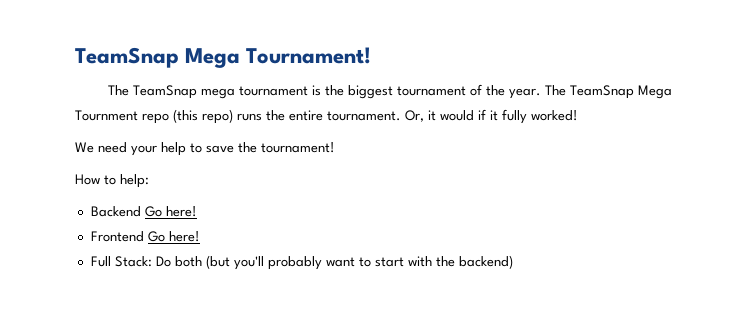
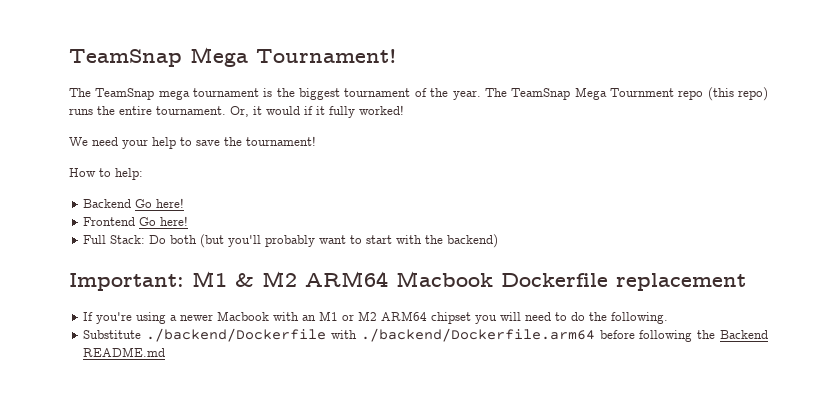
+ Important: M1 & M2 ARM64 Macbook Dockerfile replacement
+ If you're using a newer Macbook with an M1 or M2 ARM64 chipset you will need to do the following.
+ Substitute ./backend/Dockerfile with ./backend/Dockerfile.arm64 before following the Backend README.md

